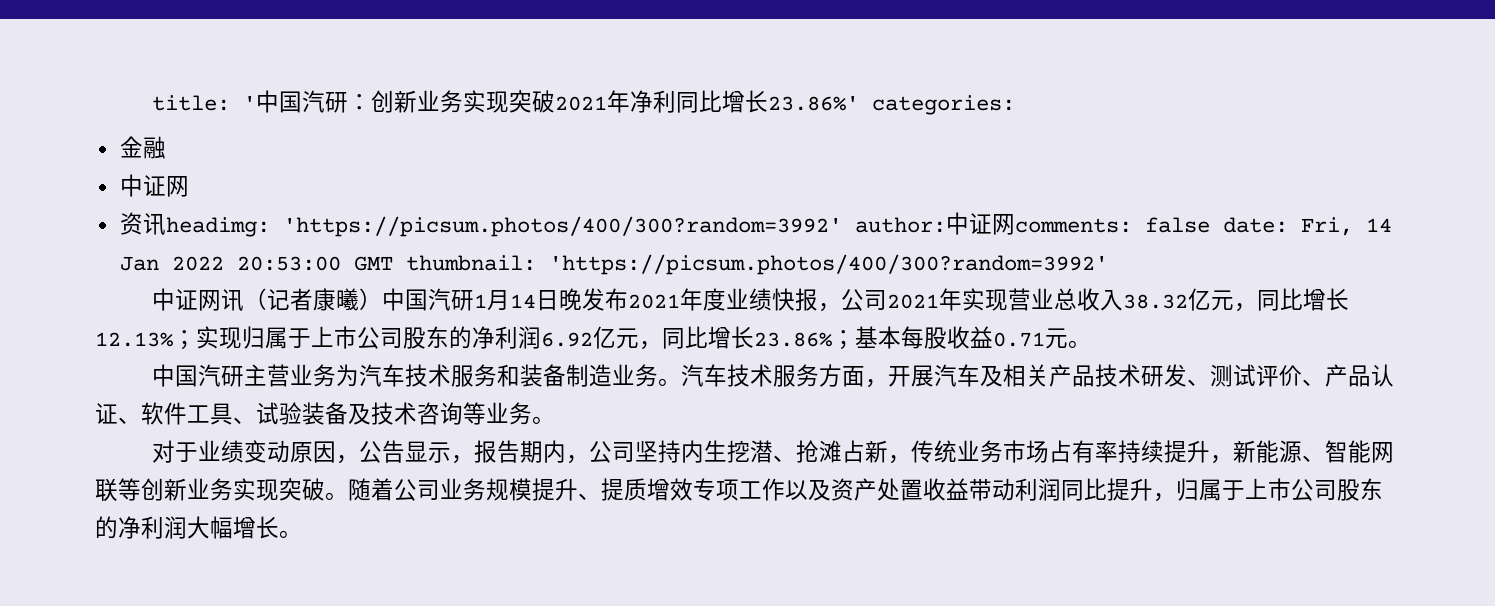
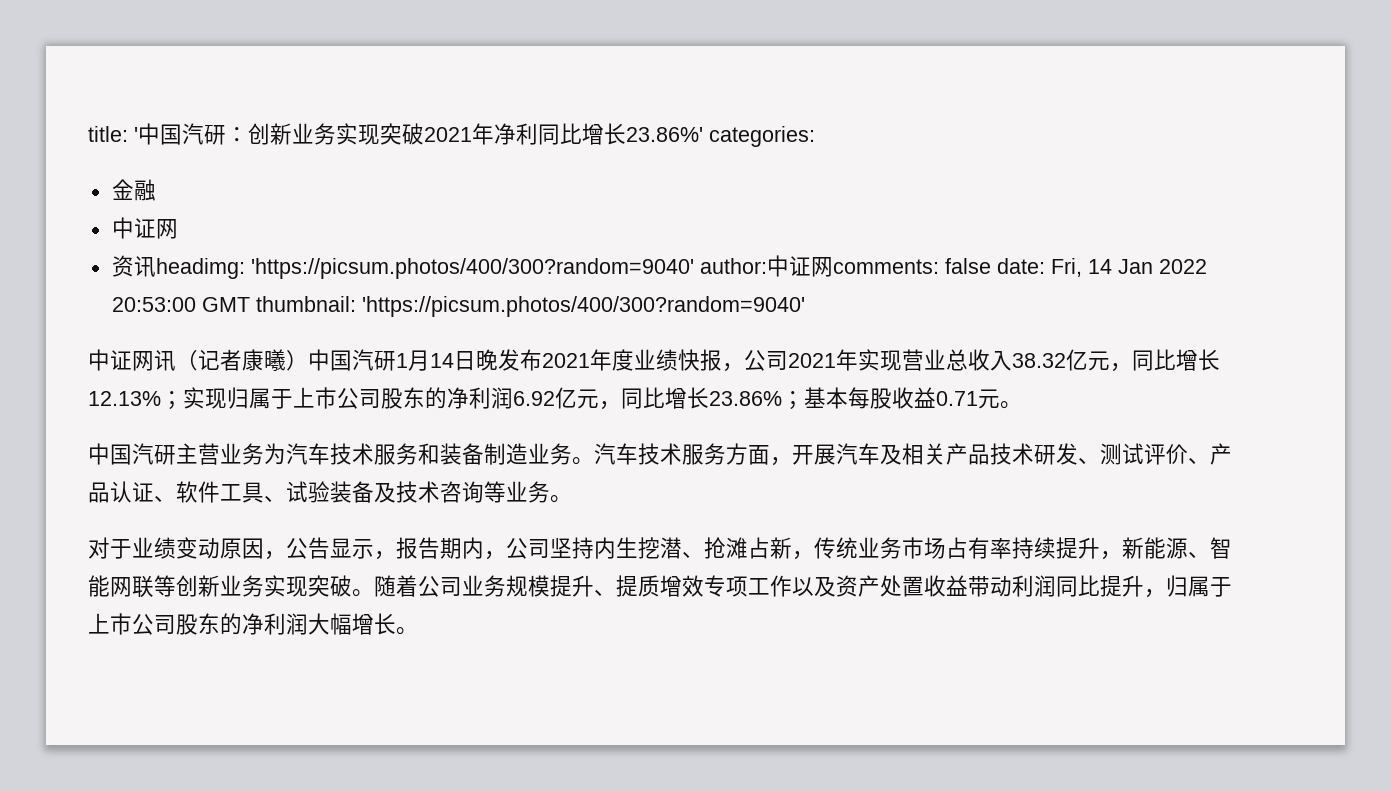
- 资讯headimg: 'https://picsum.photos/400/300?random=3992' author:中证网comments: false date: Fri, 14 Jan 2022 20:53:00 GMT thumbnail: 'https://picsum.photos/400/300?random=3992'
+ 资讯headimg: 'https://picsum.photos/400/300?random=9040' author:中证网comments: false date: Fri, 14 Jan 2022 20:53:00 GMT thumbnail: 'https://picsum.photos/400/300?random=9040'

